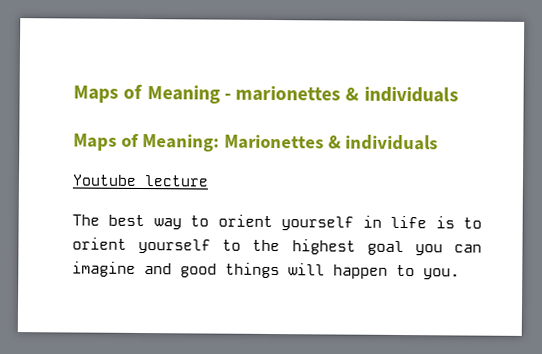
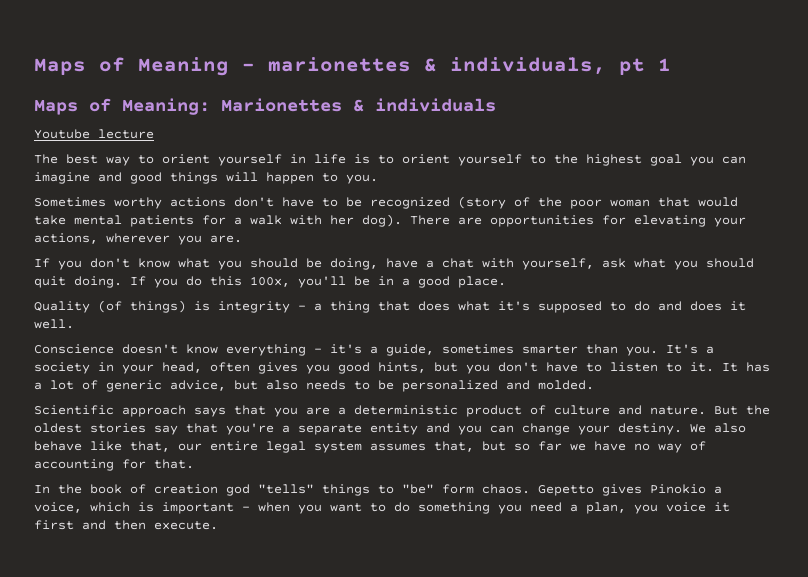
- Maps of Meaning - marionettes & individuals
+ Maps of Meaning - marionettes & individuals, pt 1
+ Sometimes worthy actions don't have to be recognized (story of the poor woman that would take mental patients for a walk with her dog). There are opportunities for elevating your actions, wherever you are.
+ If you don't know what you should be doing, have a chat with yourself, ask what you should quit doing. If you do this 100x, you'll be in a good place.
+ Quality (of things) is integrity - a thing that does what it's supposed to do and does it well.
+ Conscience doesn't know everything - it's a guide, sometimes smarter than you. It's a society in your head, often gives you good hints, but you don't have to listen to it. It has a lot of generic advice, but also needs to be personalized and molded.
+ Scientific approach says that you are a deterministic product of culture and nature. But the oldest stories say that you're a separate entity and you can change your destiny. We also behave like that, our entire legal system assumes that, but so far we have no way of accounting for that.
+ In the book of creation god "tells" things to "be" form chaos. Gepetto gives Pinokio a voice, which is important - when you want to do something you need a plan, you voice it first and then execute.

